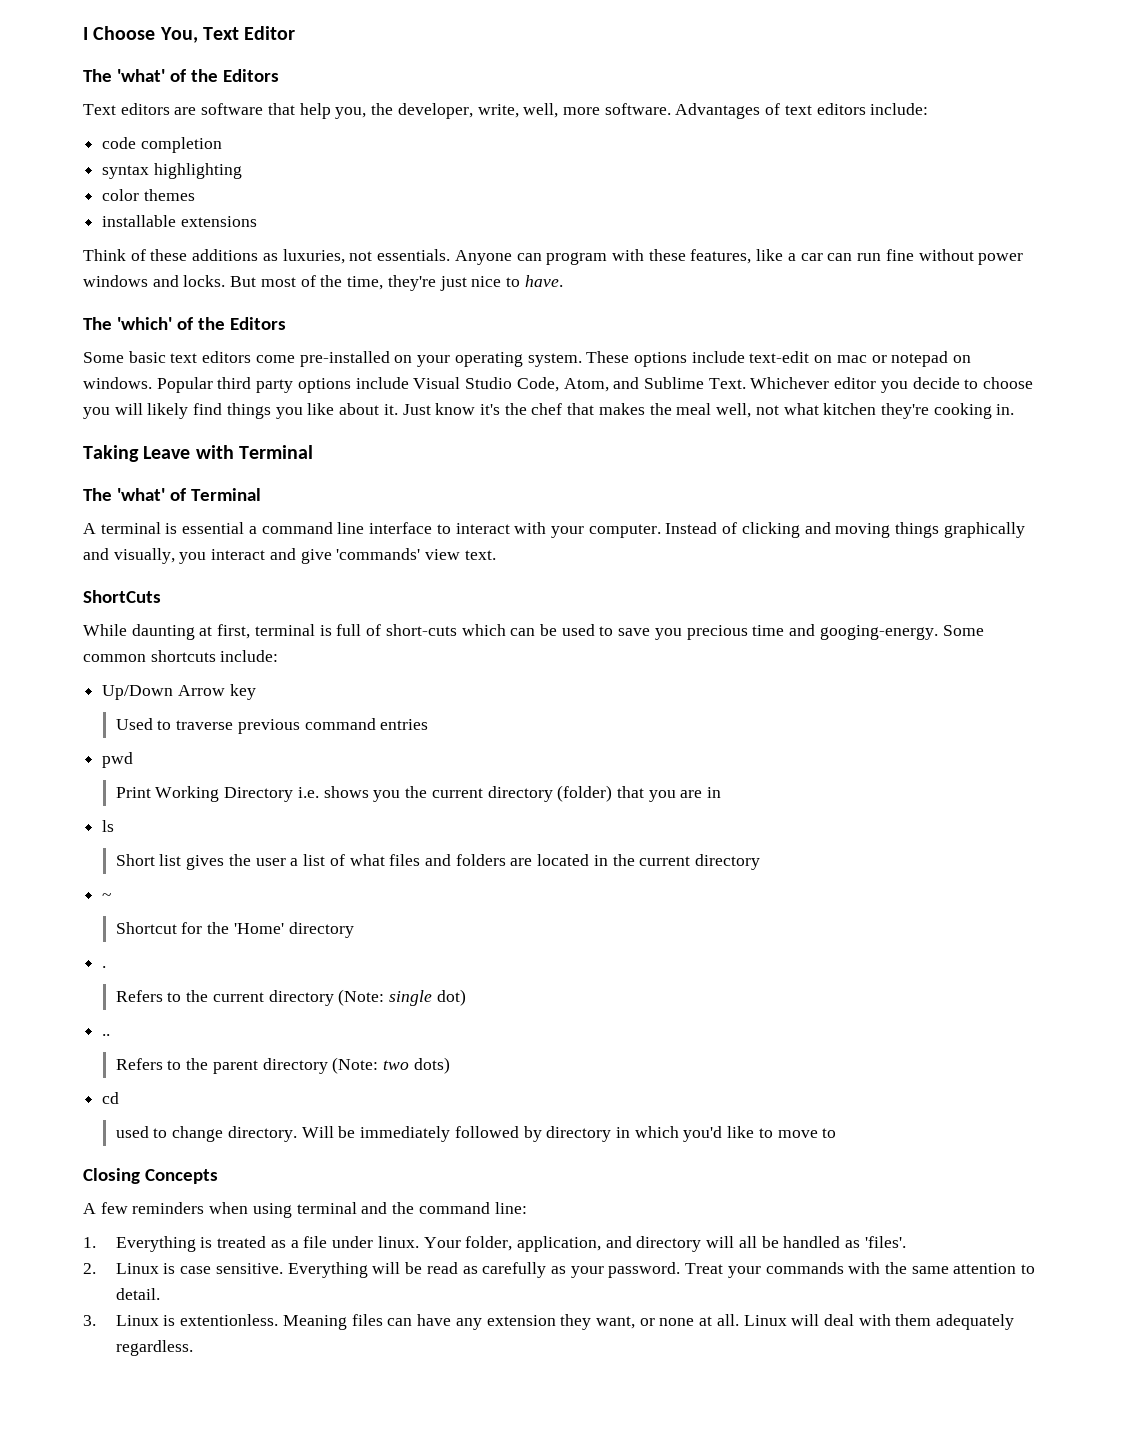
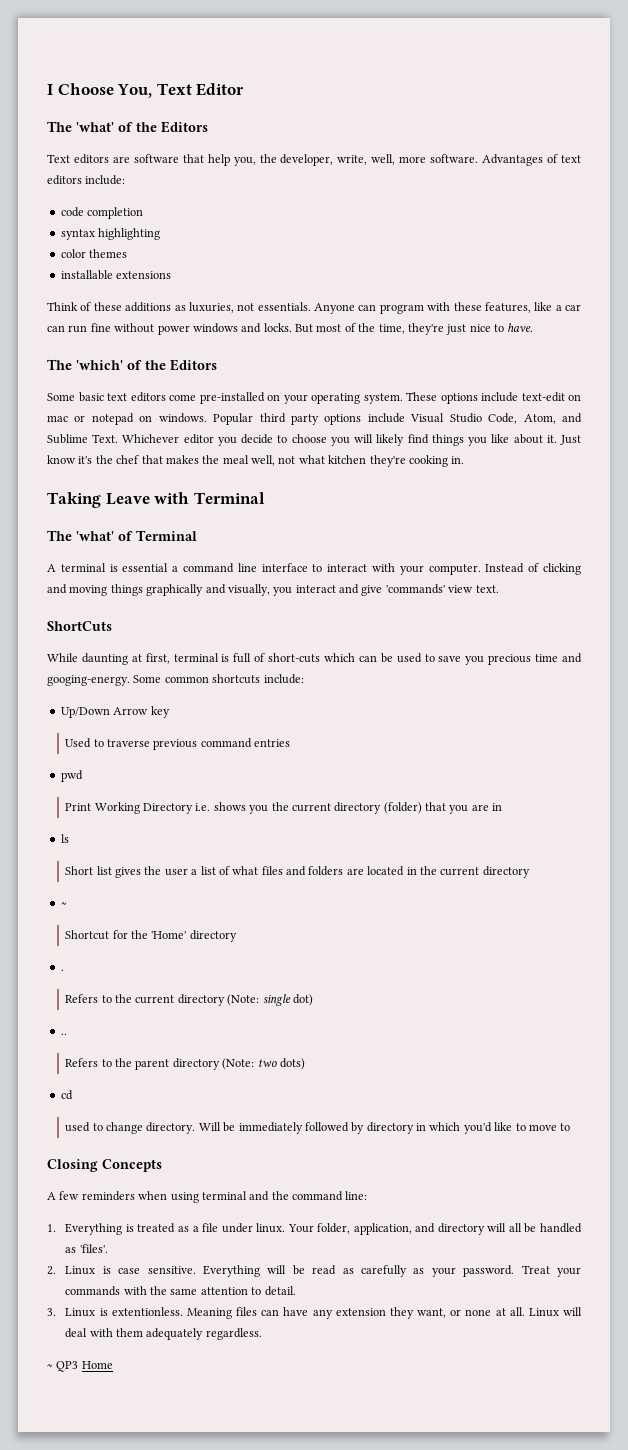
+ ~ QP3 Home

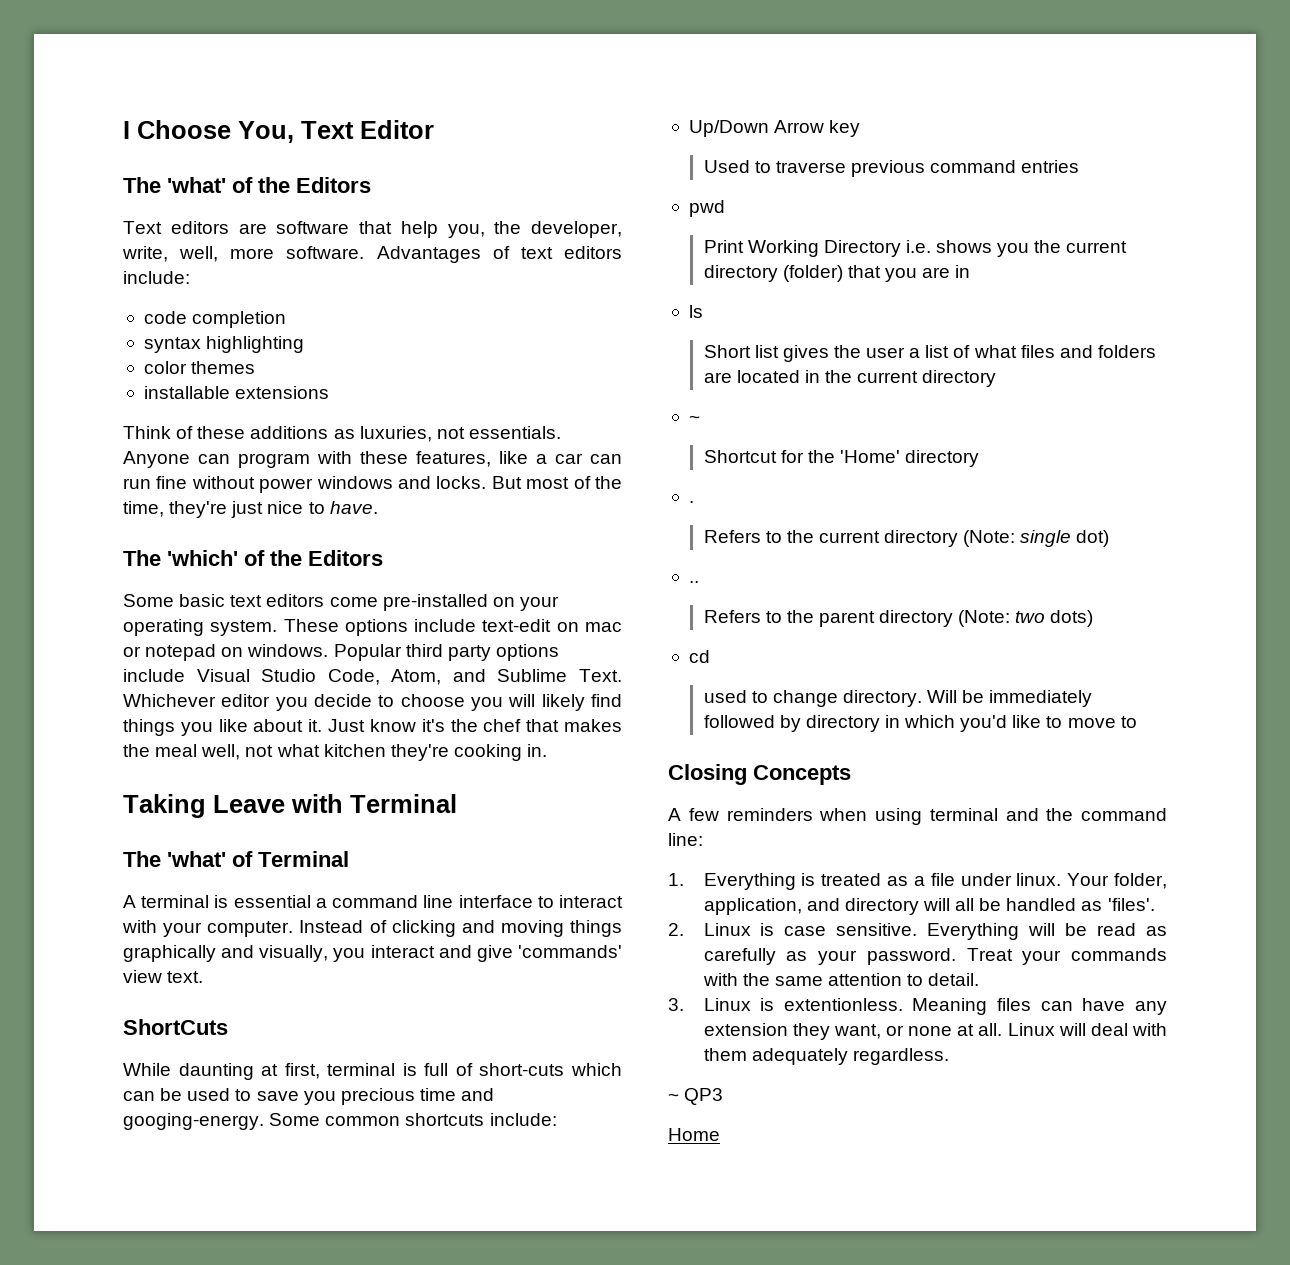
- ~ QP3 Home
+ ~ QP3
+ Home

